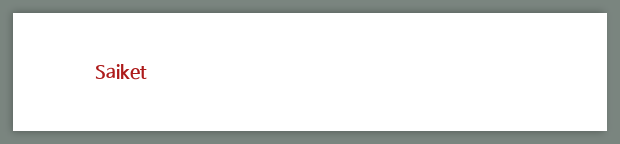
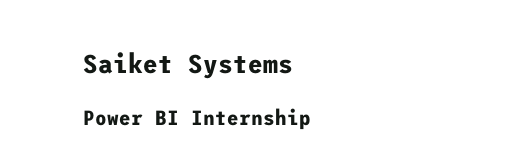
- Saiket
+ Saiket Systems
+ Power BI Internship

